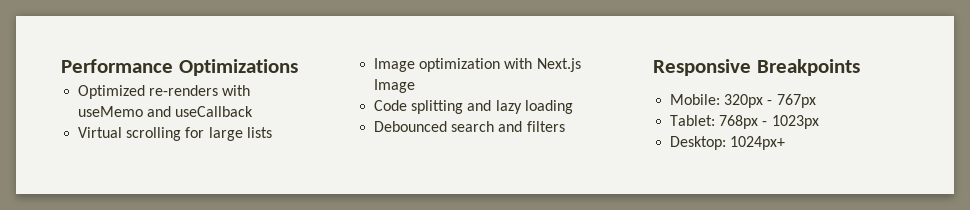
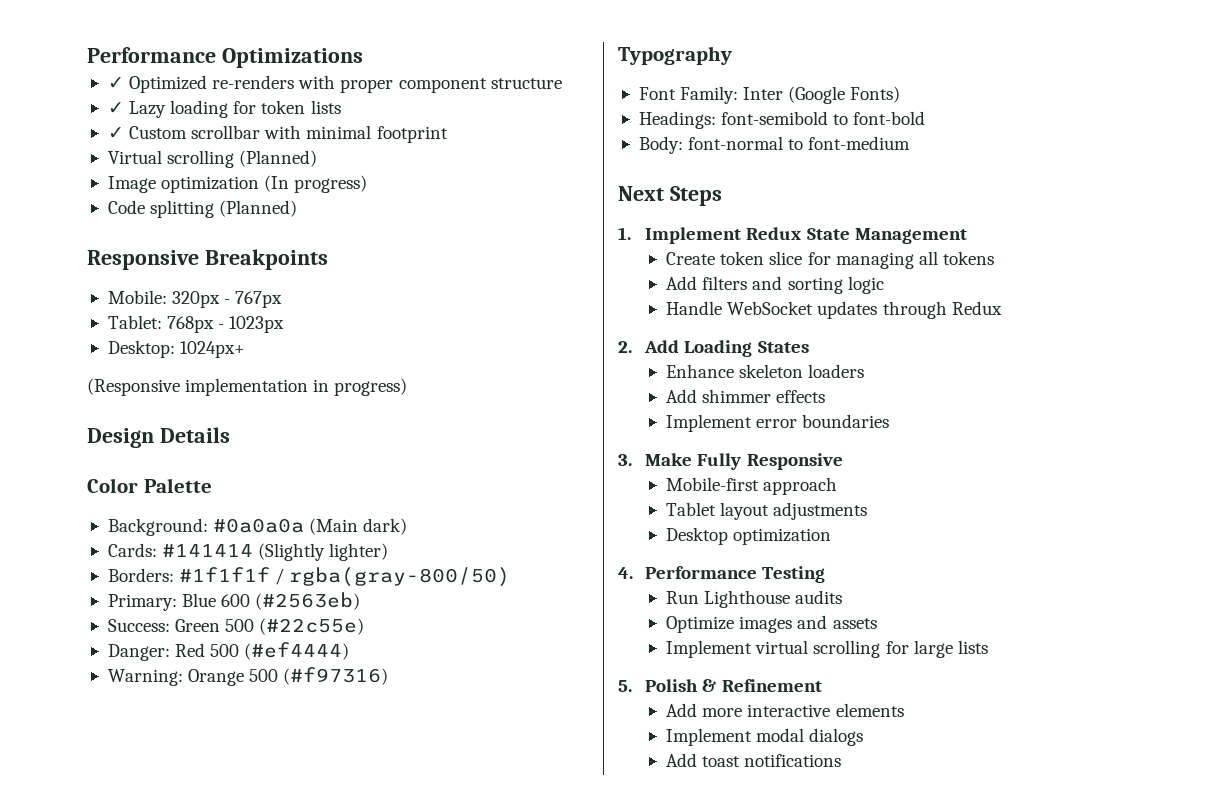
- Optimized re-renders with useMemo and useCallback
+ ✓ Optimized re-renders with proper component structure
+ ✓ Lazy loading for token lists
+ ✓ Custom scrollbar with minimal footprint
- Virtual scrolling for large lists
+ Virtual scrolling (Planned)
- Image optimization with Next.js Image
+ Image optimization (In progress)
- Code splitting and lazy loading
- Debounced search and filters
+ Code splitting (Planned)
+ (Responsive implementation in progress)
+ Design Details
+ Color Palette
+ Background: #0a0a0a (Main dark)
+ Cards: #141414 (Slightly lighter)
+ Borders: #1f1f1f / rgba(gray-800/50)
+ Primary: Blue 600 (#2563eb)
+ Success: Green 500 (#22c55e)
+ Danger: Red 500 (#ef4444)
+ Warning: Orange 500 (#f97316)
+ Typography
+ Font Family: Inter (Google Fonts)
+ Headings: font-semibold to font-bold
+ Body: font-normal to font-medium
+ Next Steps
+ 1. Implement Redux State Management
+ Create token slice for managing all tokens
+ Add filters and sorting logic
+ Handle WebSocket updates through Redux
+ 2. Add Loading States
+ Enhance skeleton loaders
+ Add shimmer effects
+ Implement error boundaries
+ 3. Make Fully Responsive
+ Mobile-first approach
+ Tablet layout adjustments
+ Desktop optimization
+ 4. Performance Testing
+ Run Lighthouse audits
+ Optimize images and assets
+ Implement virtual scrolling for large lists
+ 5. Polish & Refinement
+ Add more interactive elements
+ Implement modal dialogs
+ Add toast notifications

